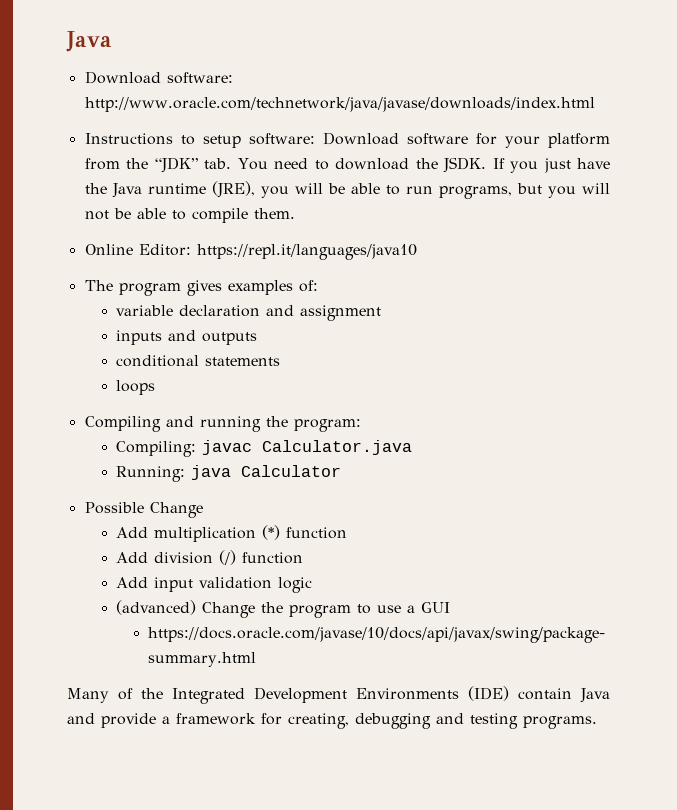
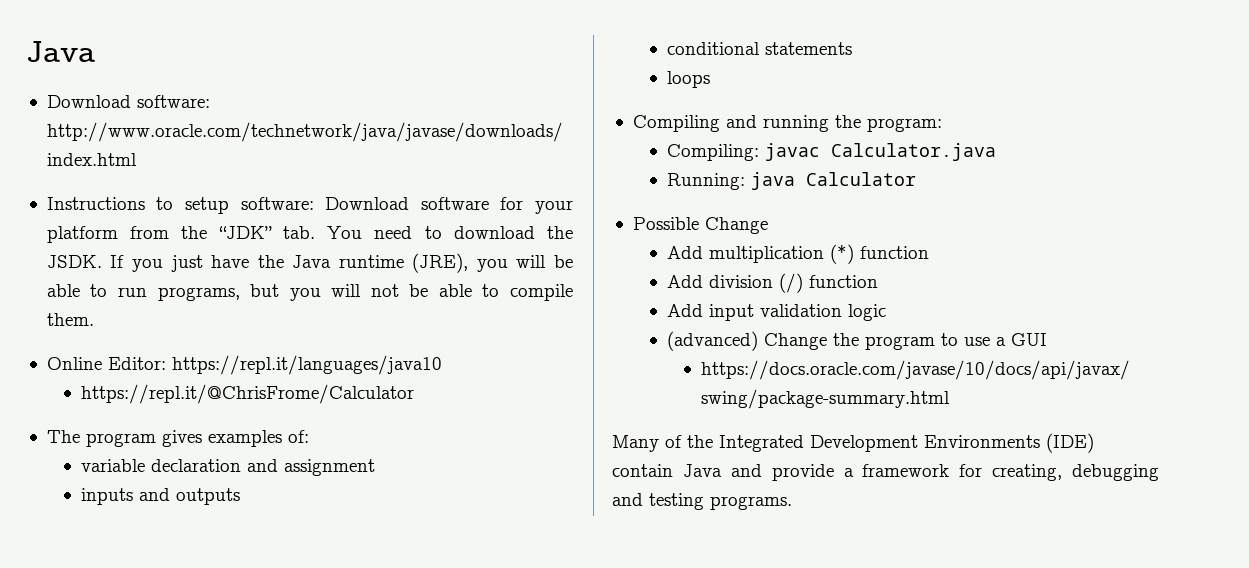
+ https://repl.it/@ChrisFrome/Calculator

